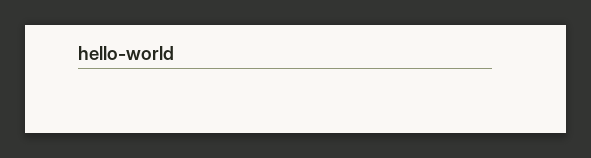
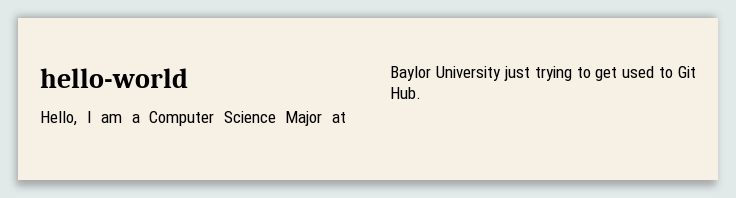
+ Hello, I am a Computer Science Major at Baylor University just trying to get used to Git Hub.

